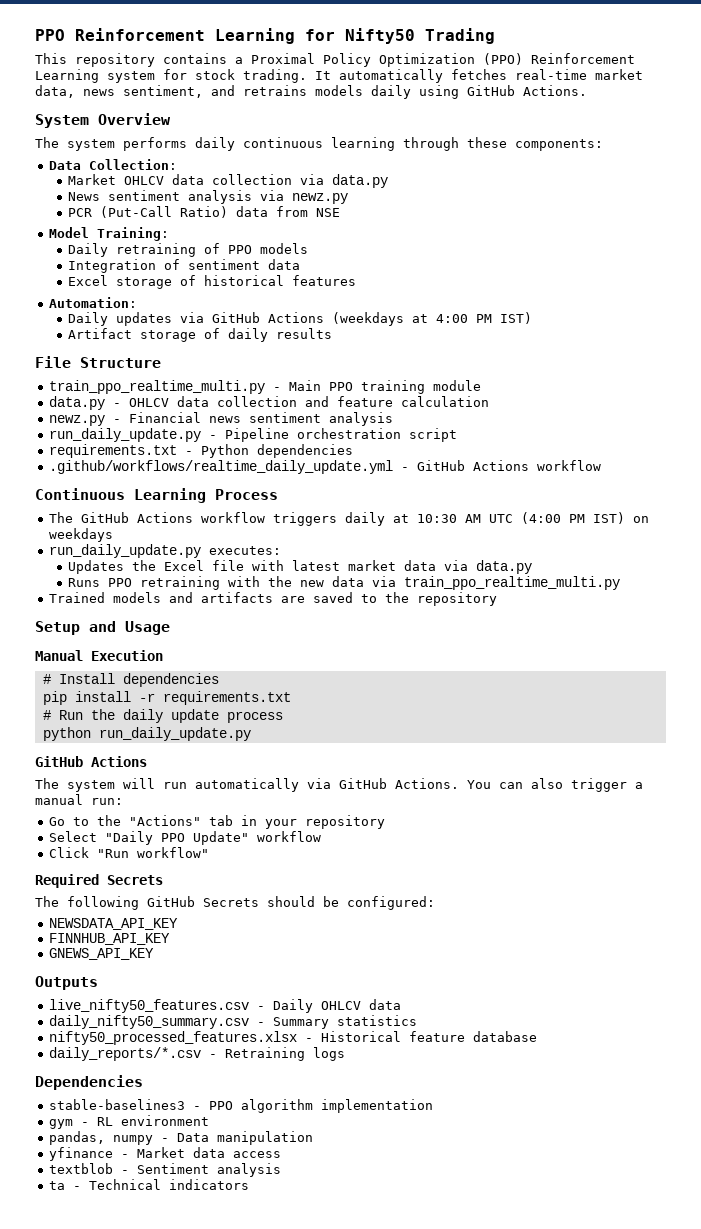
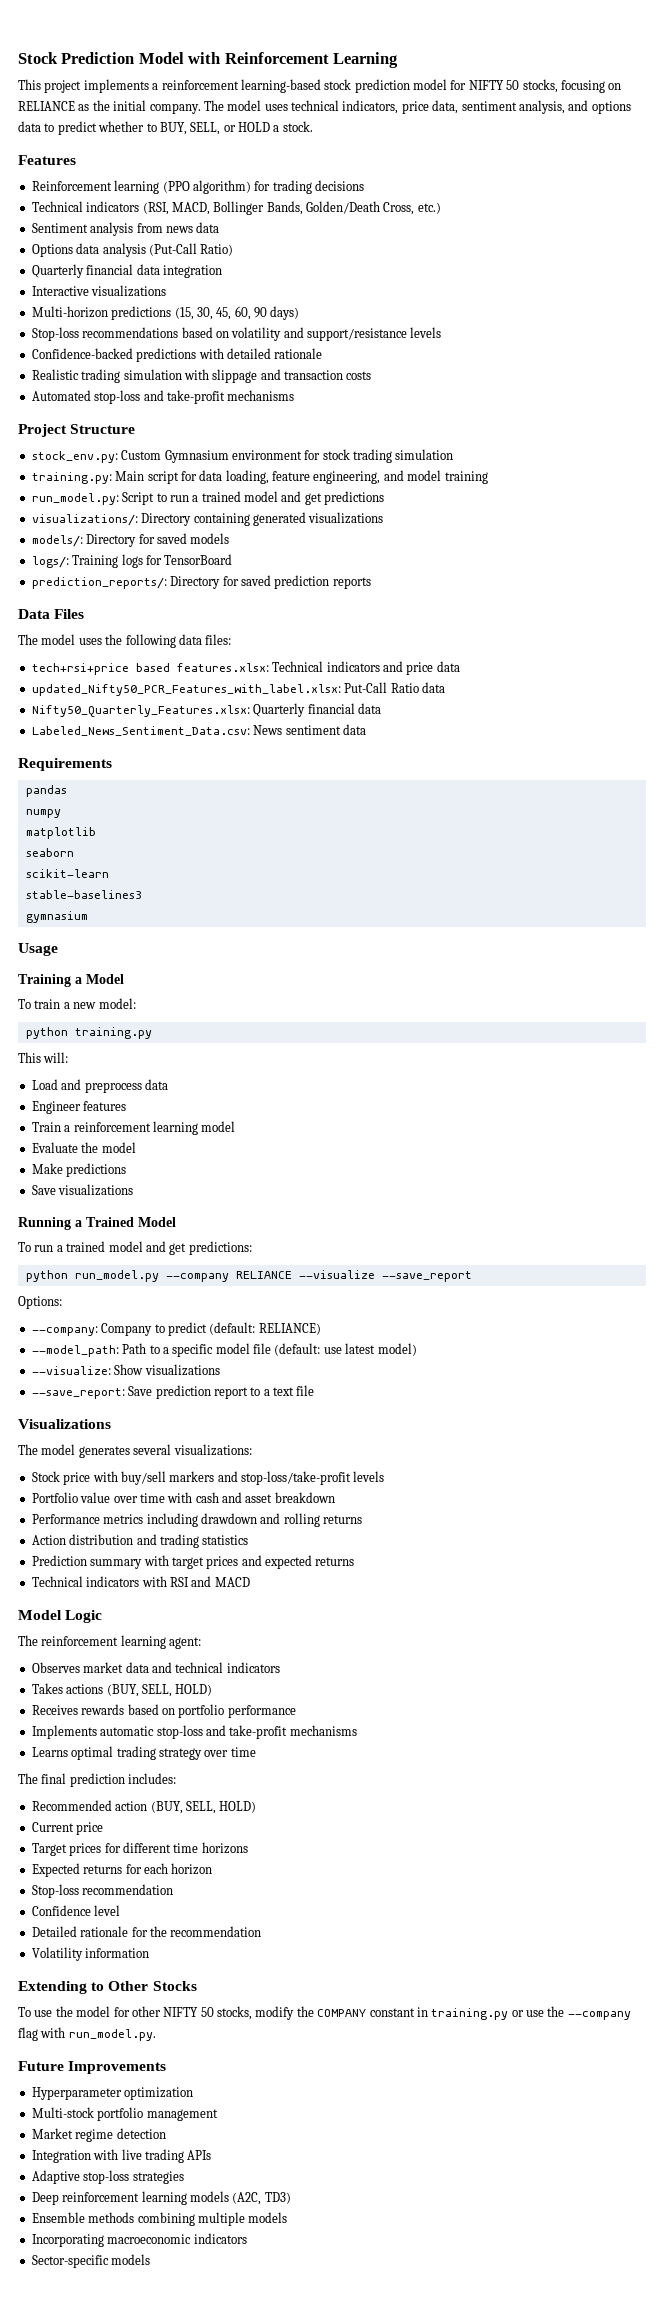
- PPO Reinforcement Learning for Nifty50 Trading
- This repository contains a Proximal Policy Optimization (PPO) Reinforcement Learning system for stock trading. It automatically fetches real-time market data, news sentiment, and retrains models daily using GitHub Actions.
- System Overview
- The system performs daily continuous learning through these components:
- Data Collection:
- Market OHLCV data collection via data.py
- News sentiment analysis via newz.py
- PCR (Put-Call Ratio) data from NSE
- Model Training:
- Daily retraining of PPO models
- Integration of sentiment data
- Excel storage of historical features
- Automation:
- Daily updates via GitHub Actions (weekdays at 4:00 PM IST)
- Artifact storage of daily results
- File Structure
- train_ppo_realtime_multi.py - Main PPO training module
- data.py - OHLCV data collection and feature calculation
- newz.py - Financial news sentiment analysis
- run_daily_update.py - Pipeline orchestration script
- requirements.txt - Python dependencies
- .github/workflows/realtime_daily_update.yml - GitHub Actions workflow
- Continuous Learning Process
- The GitHub Actions workflow triggers daily at 10:30 AM UTC (4:00 PM IST) on weekdays
- run_daily_update.py executes:
- Updates the Excel file with latest market data via data.py
- Runs PPO retraining with the new data via train_ppo_realtime_multi.py
- Trained models and artifacts are saved to the repository
- Setup and Usage
- Manual Execution
- # Install dependencies
- pip install -r requirements.txt
- # Run the daily update process
- python run_daily_update.py
- GitHub Actions
- The system will run automatically via GitHub Actions. You can also trigger a manual run:
- Go to the "Actions" tab in your repository
- Select "Daily PPO Update" workflow
- Click "Run workflow"
- Required Secrets
- The following GitHub Secrets should be configured:
- NEWSDATA_API_KEY
- FINNHUB_API_KEY
- GNEWS_API_KEY
- Outputs
- live_nifty50_features.csv - Daily OHLCV data
- daily_nifty50_summary.csv - Summary statistics
- nifty50_processed_features.xlsx - Historical feature database
- daily_reports/*.csv - Retraining logs
- Dependencies
- stable-baselines3 - PPO algorithm implementation
- gym - RL environment
- pandas, numpy - Data manipulation
- yfinance - Market data access
- textblob - Sentiment analysis
- ta - Technical indicators
+ Stock Prediction Model with Reinforcement Learning
+ This project implements a reinforcement learning-based stock prediction model for NIFTY 50 stocks, focusing on RELIANCE as the initial company. The model uses technical indicators, price data, sentiment analysis, and options data to predict whether to BUY, SELL, or HOLD a stock.
+ Features
+ Reinforcement learning (PPO algorithm) for trading decisions
+ Technical indicators (RSI, MACD, Bollinger Bands, Golden/Death Cross, etc.)
+ Sentiment analysis from news data
+ Options data analysis (Put-Call Ratio)
+ Quarterly financial data integration
+ Interactive visualizations
+ Multi-horizon predictions (15, 30, 45, 60, 90 days)
+ Stop-loss recommendations based on volatility and support/resistance levels
+ Confidence-backed predictions with detailed rationale
+ Realistic trading simulation with slippage and transaction costs
+ Automated stop-loss and take-profit mechanisms
+ Project Structure
+ stock_env.py: Custom Gymnasium environment for stock trading simulation
+ training.py: Main script for data loading, feature engineering, and model training
+ run_model.py: Script to run a trained model and get predictions
+ visualizations/: Directory containing generated visualizations
+ models/: Directory for saved models
+ logs/: Training logs for TensorBoard
+ prediction_reports/: Directory for saved prediction reports
+ Data Files
+ The model uses the following data files:
+ tech+rsi+price based features.xlsx: Technical indicators and price data
+ updated_Nifty50_PCR_Features_with_label.xlsx: Put-Call Ratio data
+ Nifty50_Quarterly_Features.xlsx: Quarterly financial data
+ Labeled_News_Sentiment_Data.csv: News sentiment data
+ Requirements
+ pandas
+ numpy
+ matplotlib
+ seaborn
+ scikit-learn
+ stable-baselines3
+ gymnasium
+ Usage
+ Training a Model
+ To train a new model:
+ python training.py
+ This will:
+ Load and preprocess data
+ Engineer features
+ Train a reinforcement learning model
+ Evaluate the model
+ Make predictions
+ Save visualizations
+ Running a Trained Model
+ To run a trained model and get predictions:
+ python run_model.py --company RELIANCE --visualize --save_report
+ Options:
+ --company: Company to predict (default: RELIANCE)
+ --model_path: Path to a specific model file (default: use latest model)
+ --visualize: Show visualizations
+ --save_report: Save prediction report to a text file
+ Visualizations
+ The model generates several visualizations:
+ Stock price with buy/sell markers and stop-loss/take-profit levels
+ Portfolio value over time with cash and asset breakdown
+ Performance metrics including drawdown and rolling returns
+ Action distribution and trading statistics
+ Prediction summary with target prices and expected returns
+ Technical indicators with RSI and MACD
+ Model Logic
+ The reinforcement learning agent:
+ Observes market data and technical indicators
+ Takes actions (BUY, SELL, HOLD)
+ Receives rewards based on portfolio performance
+ Implements automatic stop-loss and take-profit mechanisms
+ Learns optimal trading strategy over time
+ The final prediction includes:
+ Recommended action (BUY, SELL, HOLD)
+ Current price
+ Target prices for different time horizons
+ Expected returns for each horizon
+ Stop-loss recommendation
+ Confidence level
+ Detailed rationale for the recommendation
+ Volatility information
+ Extending to Other Stocks
+ To use the model for other NIFTY 50 stocks, modify the COMPANY constant in training.py or use the --company flag with run_model.py.
+ Future Improvements
+ Hyperparameter optimization
+ Multi-stock portfolio management
+ Market regime detection
+ Integration with live trading APIs
+ Adaptive stop-loss strategies
+ Deep reinforcement learning models (A2C, TD3)
+ Ensemble methods combining multiple models
+ Incorporating macroeconomic indicators
+ Sector-specific models

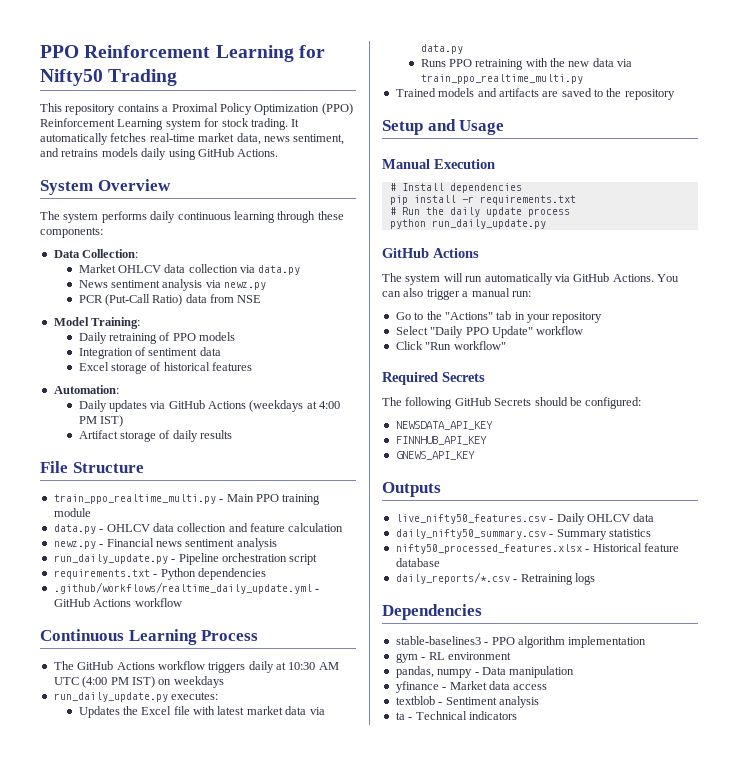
- Stock Prediction Model with Reinforcement Learning
- This project implements a reinforcement learning-based stock prediction model for NIFTY 50 stocks, focusing on RELIANCE as the initial company. The model uses technical indicators, price data, sentiment analysis, and options data to predict whether to BUY, SELL, or HOLD a stock.
- Features
- Reinforcement learning (PPO algorithm) for trading decisions
- Technical indicators (RSI, MACD, Bollinger Bands, Golden/Death Cross, etc.)
- Sentiment analysis from news data
- Options data analysis (Put-Call Ratio)
- Quarterly financial data integration
- Interactive visualizations
- Multi-horizon predictions (15, 30, 45, 60, 90 days)
- Stop-loss recommendations based on volatility and support/resistance levels
- Confidence-backed predictions with detailed rationale
- Realistic trading simulation with slippage and transaction costs
- Automated stop-loss and take-profit mechanisms
- Project Structure
- stock_env.py: Custom Gymnasium environment for stock trading simulation
- training.py: Main script for data loading, feature engineering, and model training
- run_model.py: Script to run a trained model and get predictions
- visualizations/: Directory containing generated visualizations
- models/: Directory for saved models
- logs/: Training logs for TensorBoard
- prediction_reports/: Directory for saved prediction reports
- Data Files
- The model uses the following data files:
- tech+rsi+price based features.xlsx: Technical indicators and price data
- updated_Nifty50_PCR_Features_with_label.xlsx: Put-Call Ratio data
- Nifty50_Quarterly_Features.xlsx: Quarterly financial data
- Labeled_News_Sentiment_Data.csv: News sentiment data
- Requirements
- pandas
- numpy
- matplotlib
- seaborn
- scikit-learn
- stable-baselines3
- gymnasium
- Usage
- Training a Model
- To train a new model:
- python training.py
- This will:
- Load and preprocess data
- Engineer features
- Train a reinforcement learning model
- Evaluate the model
- Make predictions
- Save visualizations
- Running a Trained Model
- To run a trained model and get predictions:
- python run_model.py --company RELIANCE --visualize --save_report
- Options:
- --company: Company to predict (default: RELIANCE)
- --model_path: Path to a specific model file (default: use latest model)
- --visualize: Show visualizations
- --save_report: Save prediction report to a text file
- Visualizations
- The model generates several visualizations:
- Stock price with buy/sell markers and stop-loss/take-profit levels
- Portfolio value over time with cash and asset breakdown
- Performance metrics including drawdown and rolling returns
- Action distribution and trading statistics
- Prediction summary with target prices and expected returns
- Technical indicators with RSI and MACD
- Model Logic
- The reinforcement learning agent:
- Observes market data and technical indicators
- Takes actions (BUY, SELL, HOLD)
- Receives rewards based on portfolio performance
- Implements automatic stop-loss and take-profit mechanisms
- Learns optimal trading strategy over time
- The final prediction includes:
- Recommended action (BUY, SELL, HOLD)
- Current price
- Target prices for different time horizons
- Expected returns for each horizon
- Stop-loss recommendation
- Confidence level
- Detailed rationale for the recommendation
- Volatility information
- Extending to Other Stocks
- To use the model for other NIFTY 50 stocks, modify the COMPANY constant in training.py or use the --company flag with run_model.py.
- Future Improvements
- Hyperparameter optimization
- Multi-stock portfolio management
- Market regime detection
- Integration with live trading APIs
- Adaptive stop-loss strategies
- Deep reinforcement learning models (A2C, TD3)
- Ensemble methods combining multiple models
- Incorporating macroeconomic indicators
- Sector-specific models
+ PPO Reinforcement Learning for Nifty50 Trading
+ This repository contains a Proximal Policy Optimization (PPO) Reinforcement Learning system for stock trading. It automatically fetches real-time market data, news sentiment, and retrains models daily using GitHub Actions.
+ System Overview
+ The system performs daily continuous learning through these components:
+ Data Collection:
+ Market OHLCV data collection via data.py
+ News sentiment analysis via newz.py
+ PCR (Put-Call Ratio) data from NSE
+ Model Training:
+ Daily retraining of PPO models
+ Integration of sentiment data
+ Excel storage of historical features
+ Automation:
+ Daily updates via GitHub Actions (weekdays at 4:00 PM IST)
+ Artifact storage of daily results
+ File Structure
+ train_ppo_realtime_multi.py - Main PPO training module
+ data.py - OHLCV data collection and feature calculation
+ newz.py - Financial news sentiment analysis
+ run_daily_update.py - Pipeline orchestration script
+ requirements.txt - Python dependencies
+ .github/workflows/realtime_daily_update.yml - GitHub Actions workflow
+ Continuous Learning Process
+ The GitHub Actions workflow triggers daily at 10:30 AM UTC (4:00 PM IST) on weekdays
+ run_daily_update.py executes:
+ Updates the Excel file with latest market data via data.py
+ Runs PPO retraining with the new data via train_ppo_realtime_multi.py
+ Trained models and artifacts are saved to the repository
+ Setup and Usage
+ Manual Execution
+ # Install dependencies
+ pip install -r requirements.txt
+ # Run the daily update process
+ python run_daily_update.py
+ GitHub Actions
+ The system will run automatically via GitHub Actions. You can also trigger a manual run:
+ Go to the "Actions" tab in your repository
+ Select "Daily PPO Update" workflow
+ Click "Run workflow"
+ Required Secrets
+ The following GitHub Secrets should be configured:
+ NEWSDATA_API_KEY
+ FINNHUB_API_KEY
+ GNEWS_API_KEY
+ Outputs
+ live_nifty50_features.csv - Daily OHLCV data
+ daily_nifty50_summary.csv - Summary statistics
+ nifty50_processed_features.xlsx - Historical feature database
+ daily_reports/*.csv - Retraining logs
+ Dependencies
+ stable-baselines3 - PPO algorithm implementation
+ gym - RL environment
+ pandas, numpy - Data manipulation
+ yfinance - Market data access
+ textblob - Sentiment analysis
+ ta - Technical indicators

